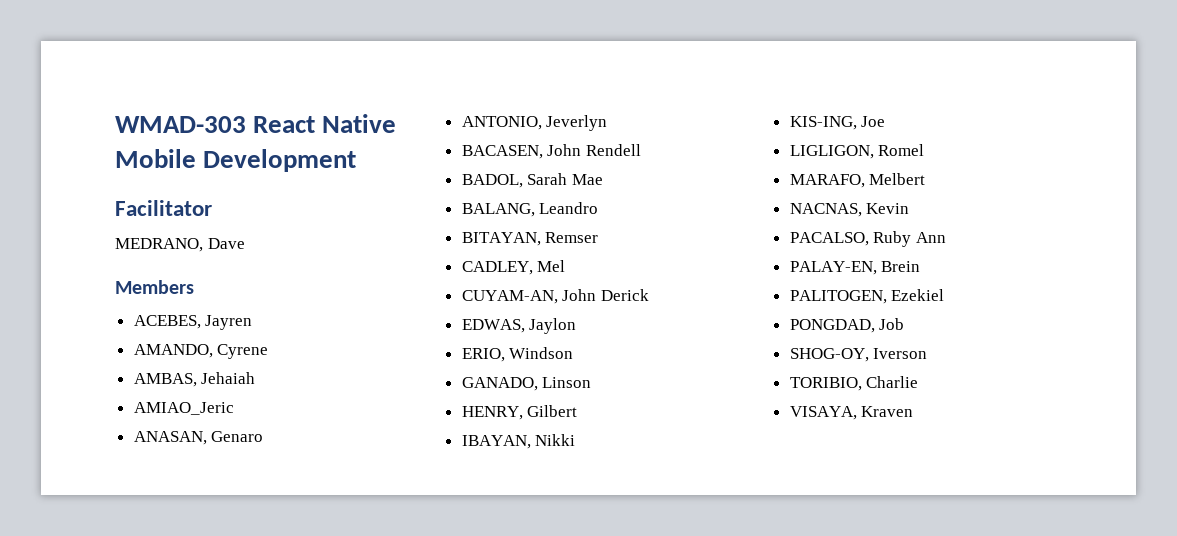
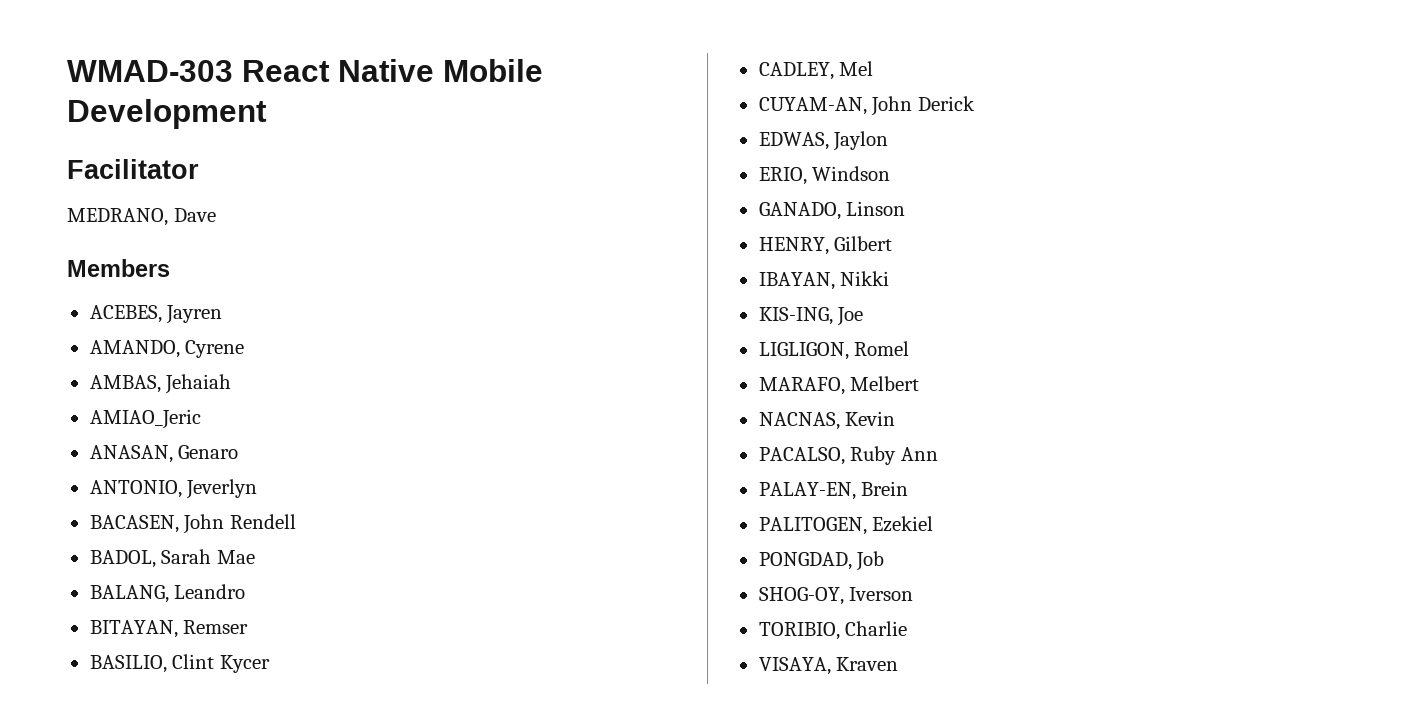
+ BASILIO, Clint Kycer

